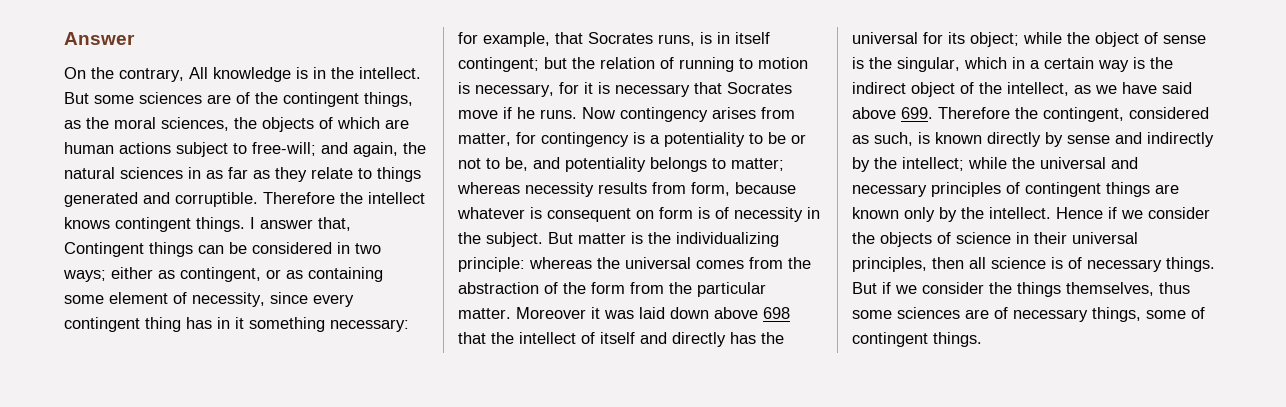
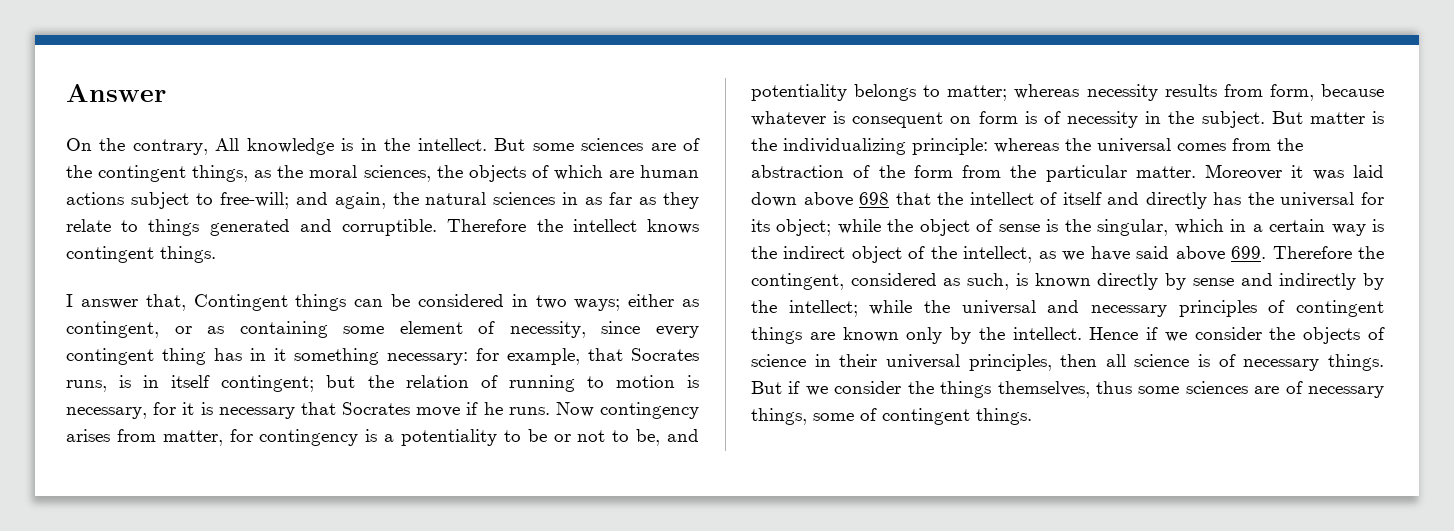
- Therefore the intellect knows contingent things. I answer that, Contingent things can be considered in two ways;
+ Therefore the intellect knows contingent things.
+ I answer that, Contingent things can be considered in two ways;

